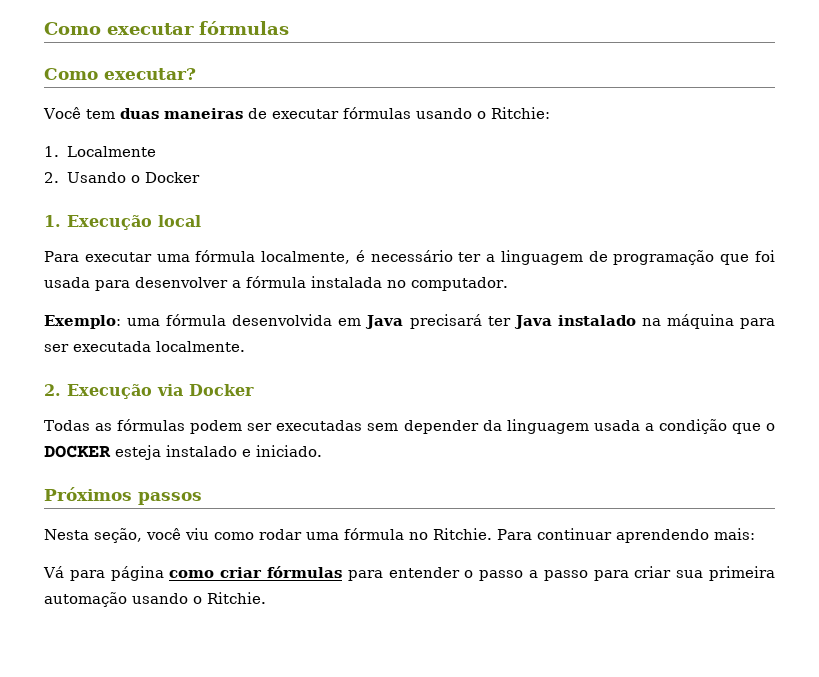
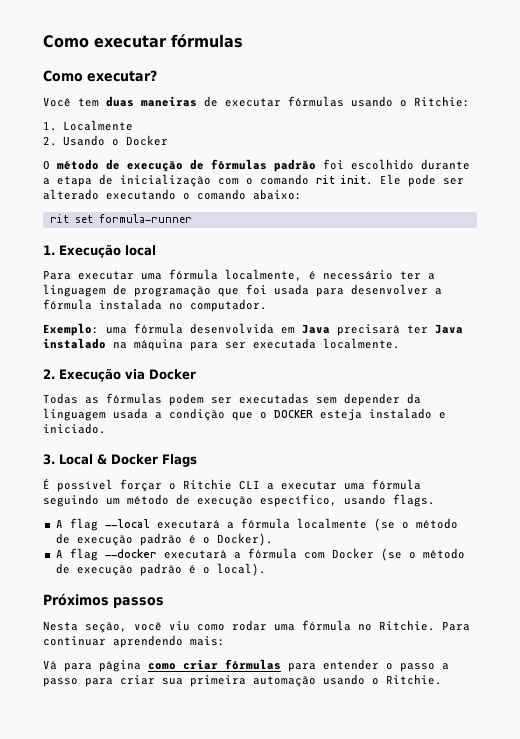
+ O método de execução de fórmulas padrão foi escolhido durante a etapa de inicialização com o comando rit init. Ele pode ser alterado executando o comando abaixo:
+ rit set formula-runner
+ 3. Local & Docker Flags
+ É possível forçar o Ritchie CLI a executar uma fórmula seguindo um método de execução específico, usando flags.
+ A flag --local executará a fórmula localmente (se o método de execução padrão é o Docker).
+ A flag --docker executará a fórmula com Docker (se o método de execução padrão é o local).

